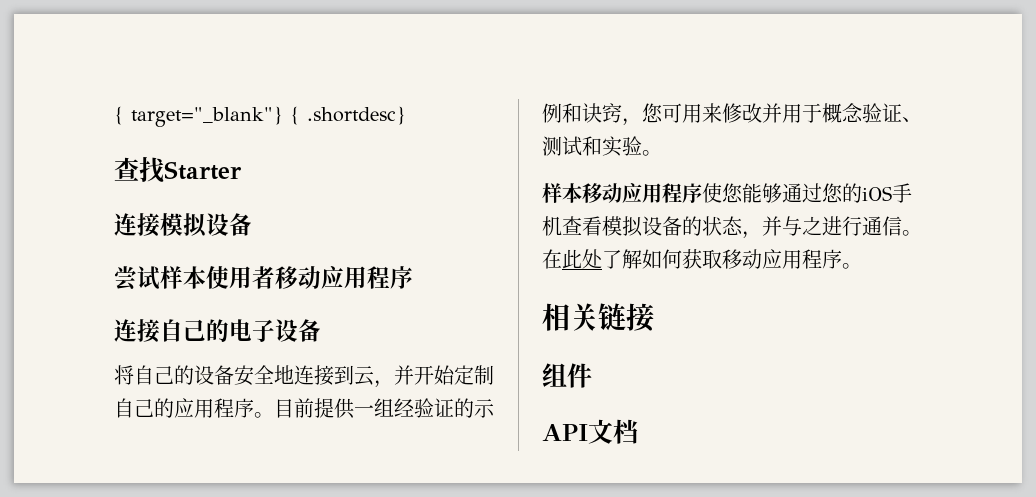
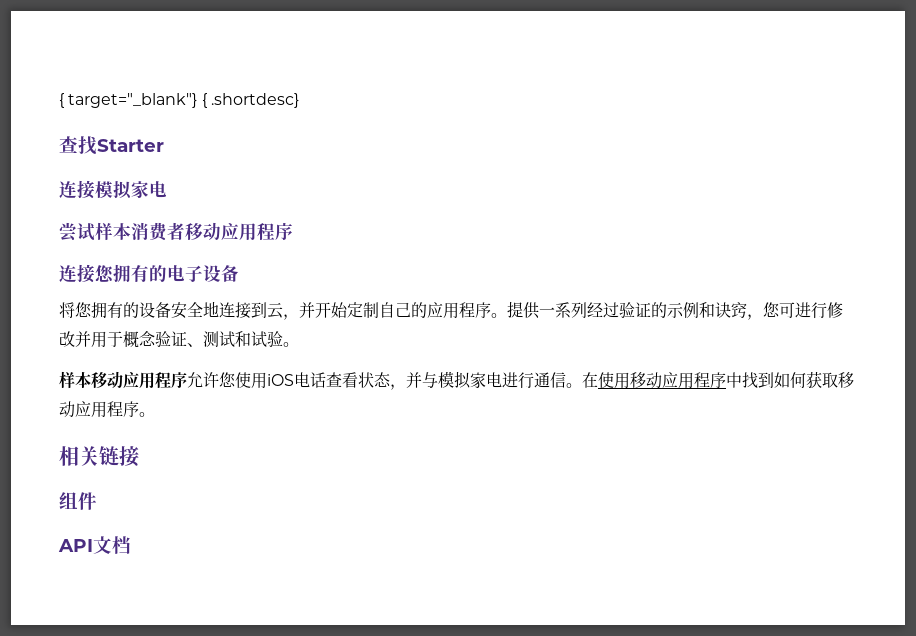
- 连接模拟设备
+ 连接模拟家电
- 尝试样本使用者移动应用程序
+ 尝试样本消费者移动应用程序
- 连接自己的电子设备
+ 连接您拥有的电子设备
- 将自己的设备安全地连接到云，并开始定制自己的应用程序。
+ 将您拥有的设备安全地连接到云，并开始定制自己的应用程序。
- 目前提供一组经验证的示例和诀窍，您可用来修改并用于概念验证、测试和实验。
+ 提供一系列经过验证的示例和诀窍，您可进行修改并用于概念验证、测试和试验。
- 样本移动应用程序使您能够通过您的iOS手机查看模拟设备的状态，并与之进行通信。
+ 样本移动应用程序允许您使用iOS电话查看状态，并与模拟家电进行通信。
- 在此处了解如何获取移动应用程序。
+ 在使用移动应用程序中找到如何获取移动应用程序。

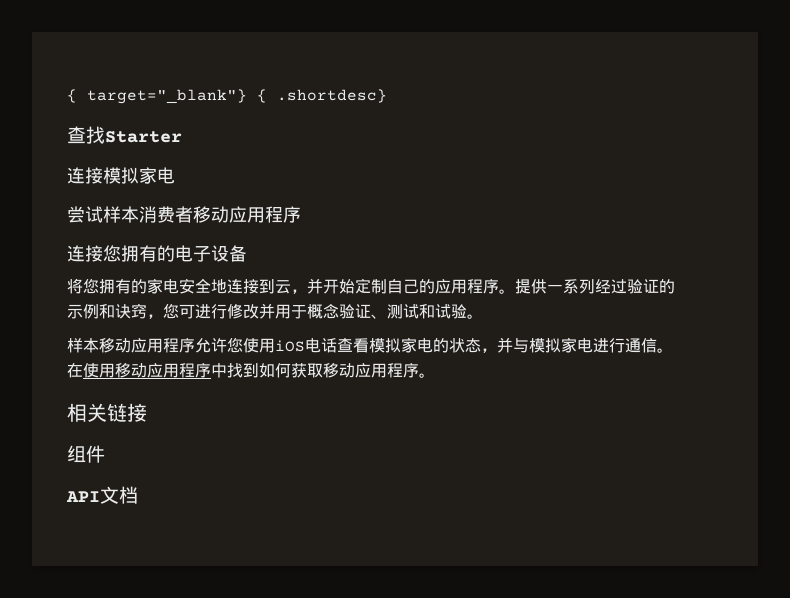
- 将您拥有的设备安全地连接到云，并开始定制自己的应用程序。
+ 将您拥有的家电安全地连接到云，并开始定制自己的应用程序。
- 样本移动应用程序允许您使用iOS电话查看状态，并与模拟家电进行通信。
+ 样本移动应用程序允许您使用iOS电话查看模拟家电的状态，并与模拟家电进行通信。

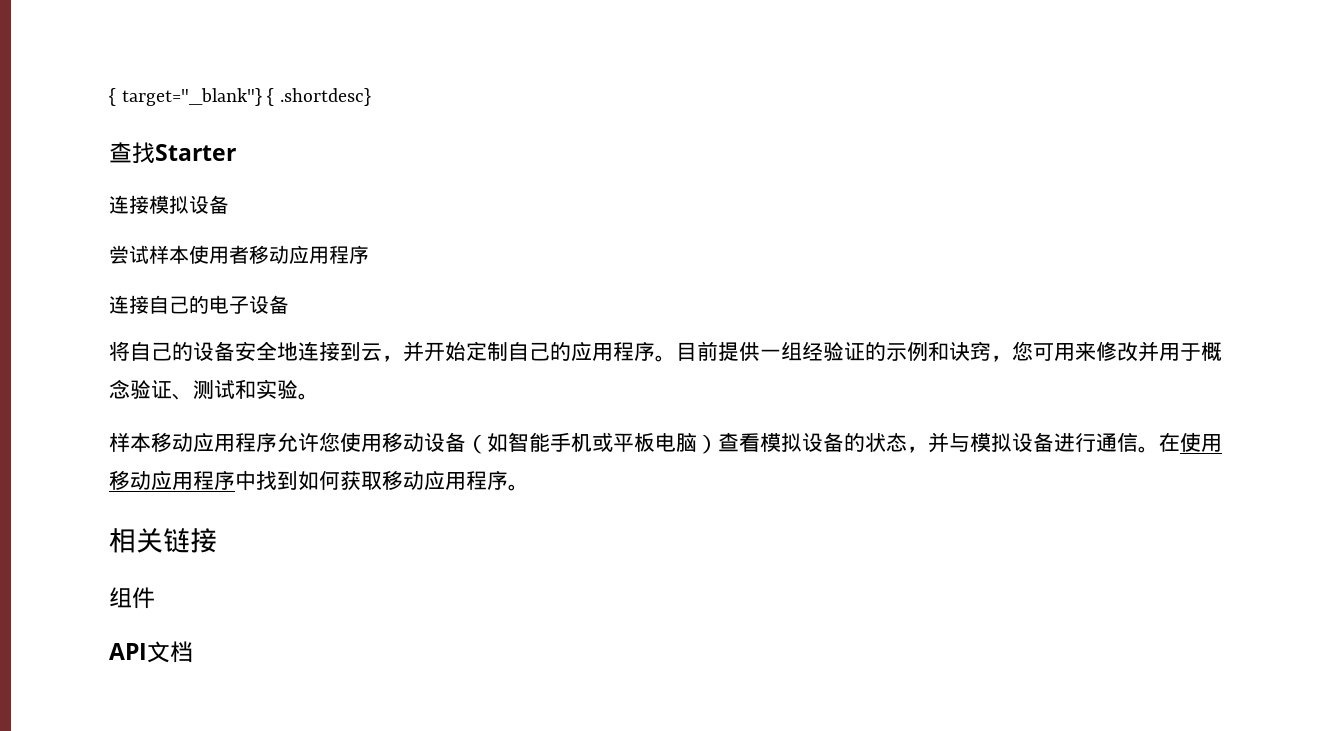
- 连接模拟家电
+ 连接模拟设备
- 尝试样本消费者移动应用程序
+ 尝试样本使用者移动应用程序
- 连接您拥有的电子设备
+ 连接自己的电子设备
- 将您拥有的家电安全地连接到云，并开始定制自己的应用程序。
+ 将自己的设备安全地连接到云，并开始定制自己的应用程序。
- 提供一系列经过验证的示例和诀窍，您可进行修改并用于概念验证、测试和试验。
+ 目前提供一组经验证的示例和诀窍，您可用来修改并用于概念验证、测试和实验。
- 样本移动应用程序允许您使用iOS电话查看模拟家电的状态，并与模拟家电进行通信。
+ 样本移动应用程序允许您使用移动设备（如智能手机或平板电脑）查看模拟设备的状态，并与模拟设备进行通信。

